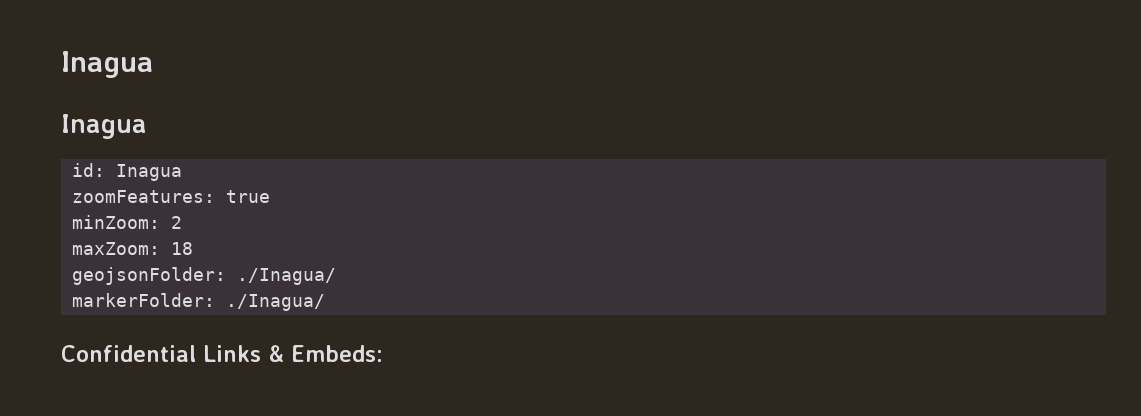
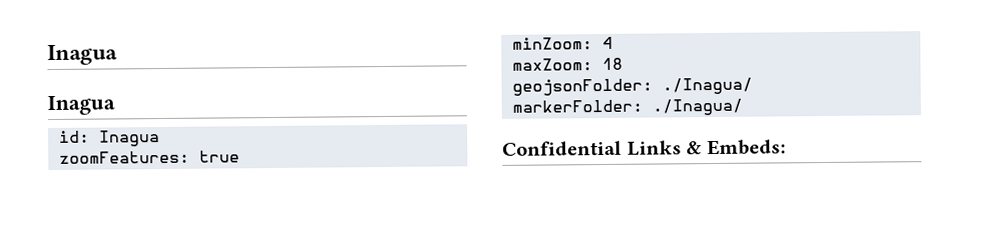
- minZoom: 2
+ minZoom: 4

